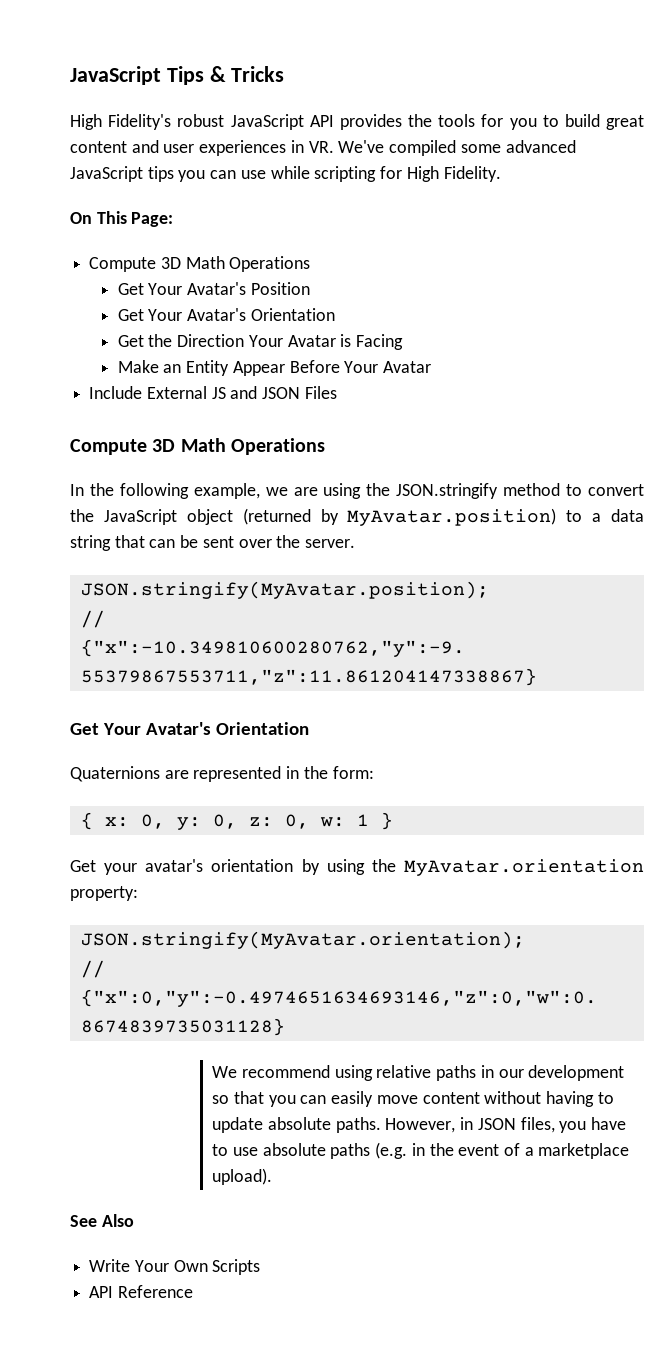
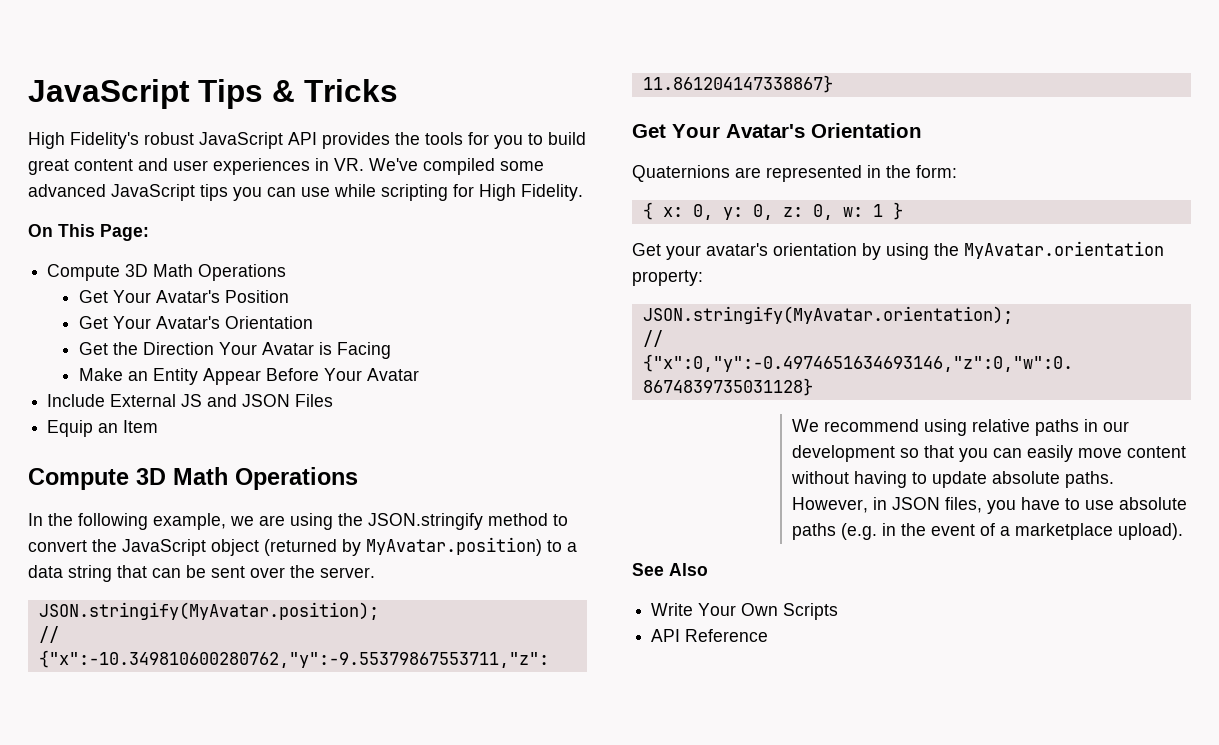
+ Equip an Item

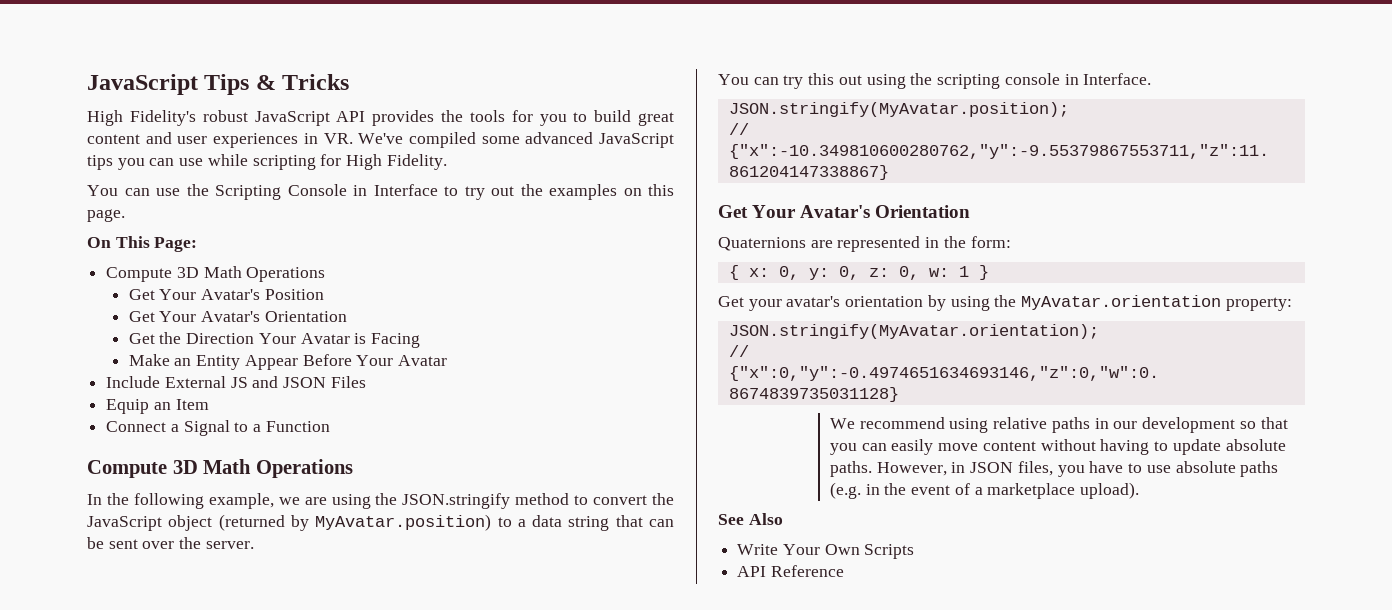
+ You can use the Scripting Console in Interface to try out the examples on this page.
+ Connect a Signal to a Function
+ You can try this out using the scripting console in Interface.

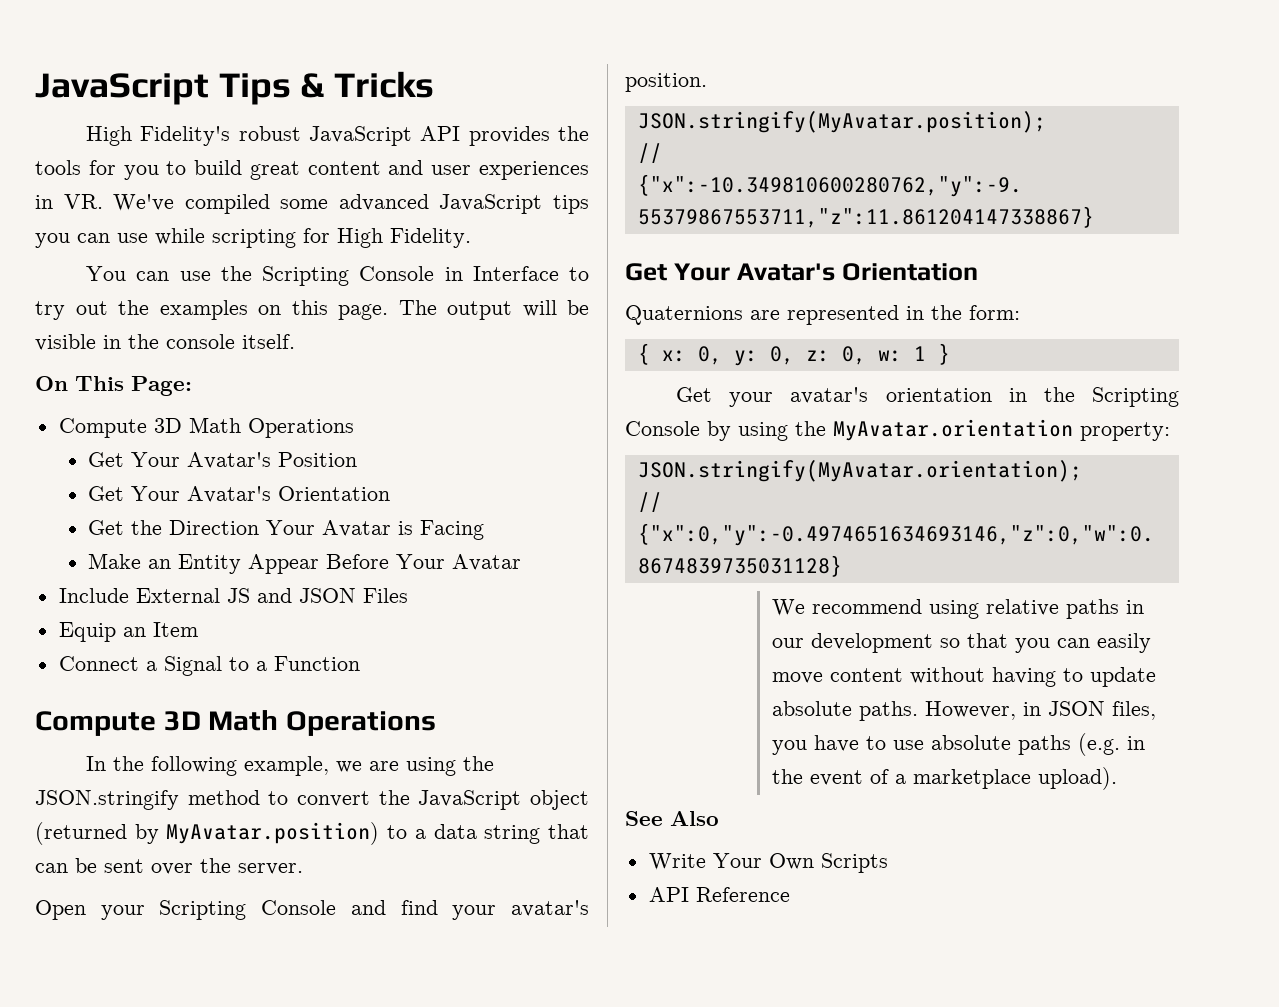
+ The output will be visible in the console itself.
- You can try this out using the scripting console in Interface.
+ Open your Scripting Console and find your avatar's position.
- Get your avatar's orientation by using the MyAvatar.orientation property:
+ Get your avatar's orientation in the Scripting Console by using the MyAvatar.orientation property:

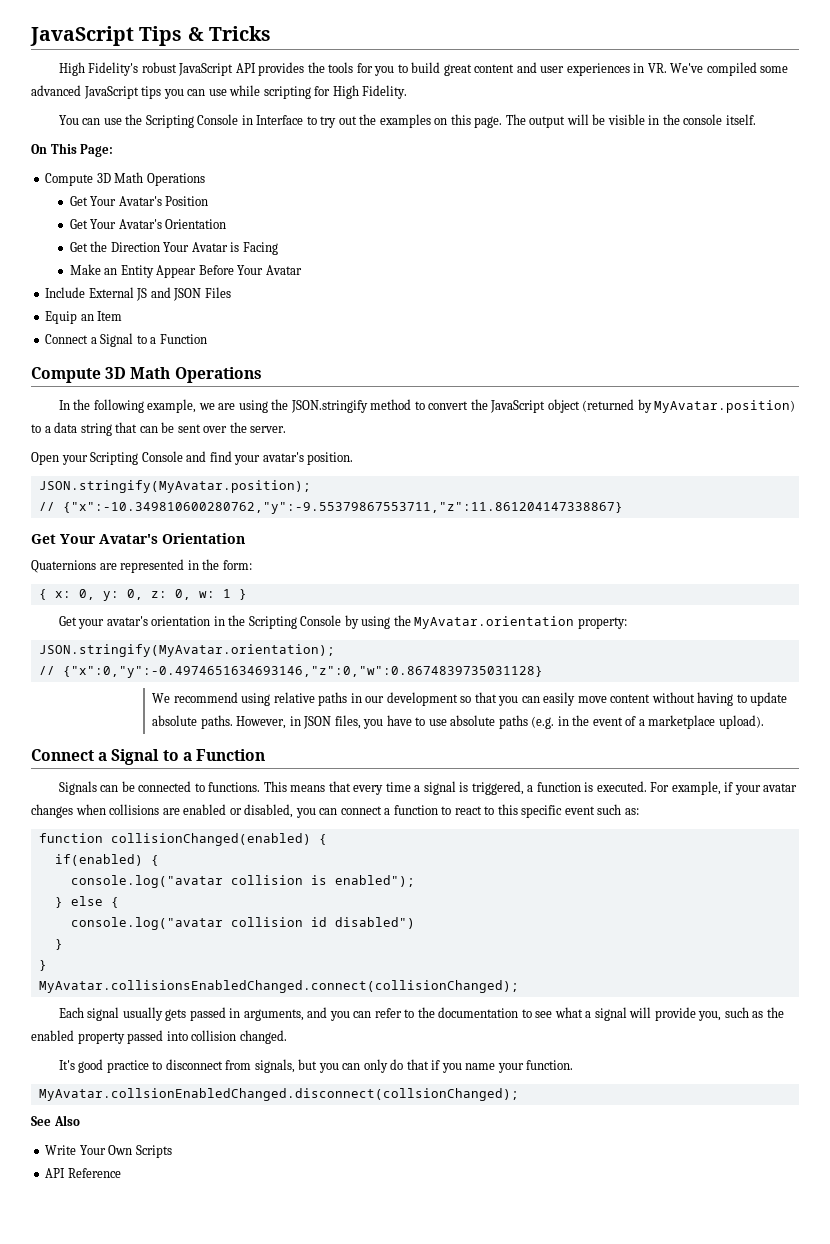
  However, in JSON files, you have to use absolute paths (e.g. in the event of a marketplace upload).
+ Connect a Signal to a Function
+ Signals can be connected to functions. This means that every time a signal is triggered, a function is executed. For example, if your avatar changes when collisions are enabled or disabled, you can connect a function to react to this specific event such as:
+ function collisionChanged(enabled) {
+ if(enabled) {
+ console.log("avatar collision is enabled");
+ } else {
+ console.log("avatar collision id disabled")
+ }
+ }
+ MyAvatar.collisionsEnabledChanged.connect(collisionChanged);
+ Each signal usually gets passed in arguments, and you can refer to the documentation to see what a signal will provide you, such as the enabled property passed into collision changed.
+ It's good practice to disconnect from signals, but you can only do that if you name your function.
+ MyAvatar.collsionEnabledChanged.disconnect(collsionChanged);

